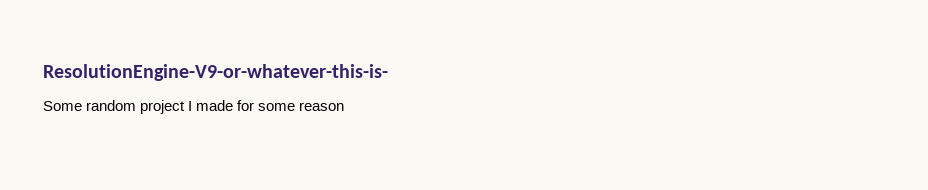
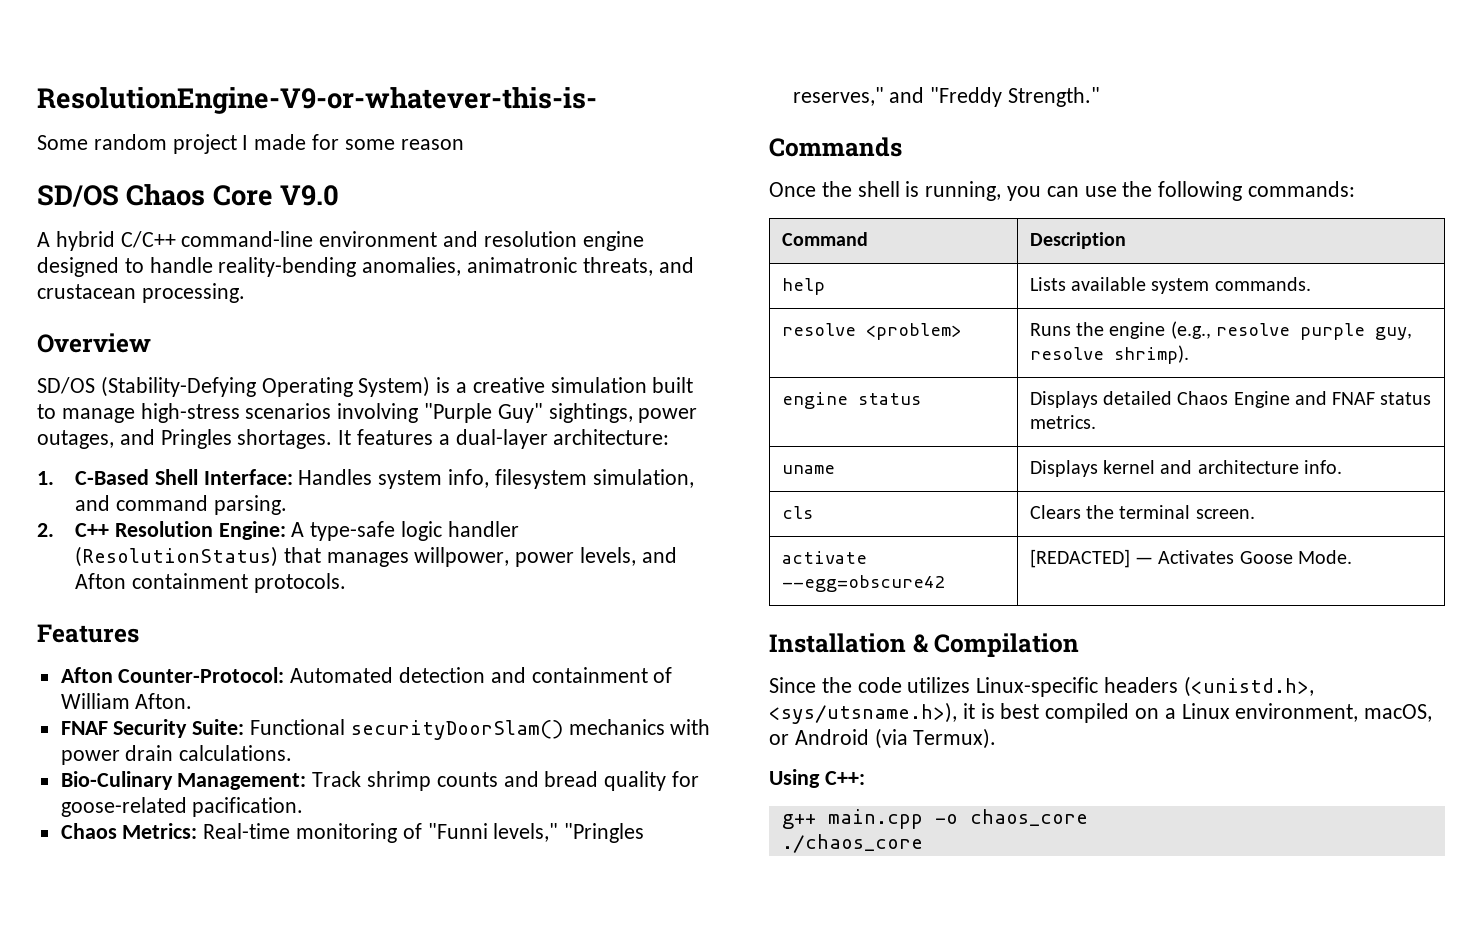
+ SD/OS Chaos Core V9.0
+ A hybrid C/C++ command-line environment and resolution engine designed to handle reality-bending anomalies, animatronic threats, and crustacean processing.
+ Overview
+ SD/OS (Stability-Defying Operating System) is a creative simulation built to manage high-stress scenarios involving "Purple Guy" sightings, power outages, and Pringles shortages. It features a dual-layer architecture:
+ 1. C-Based Shell Interface: Handles system info, filesystem simulation, and command parsing.
+ 2. C++ Resolution Engine: A type-safe logic handler (ResolutionStatus) that manages willpower, power levels, and Afton containment protocols.
+ Features
+ Afton Counter-Protocol: Automated detection and containment of William Afton.
+ FNAF Security Suite: Functional securityDoorSlam() mechanics with power drain calculations.
+ Bio-Culinary Management: Track shrimp counts and bread quality for goose-related pacification.
+ Chaos Metrics: Real-time monitoring of "Funni levels," "Pringles reserves," and "Freddy Strength."
+ Commands
+ Once the shell is running, you can use the following commands:
+ Command | Description
+ help | Lists available system commands.
+ resolve <problem> | Runs the engine (e.g., resolve purple guy, resolve shrimp).
+ engine status | Displays detailed Chaos Engine and FNAF status metrics.
+ uname | Displays kernel and architecture info.
+ cls | Clears the terminal screen.
+ activate --egg=obscure42 | [REDACTED] — Activates Goose Mode.
+ Installation & Compilation
+ Since the code utilizes Linux-specific headers (<unistd.h>, <sys/utsname.h>), it is best compiled on a Linux environment, macOS, or Android (via Termux).
+ Using C++:
+ g++ main.cpp -o chaos_core
+ ./chaos_core

